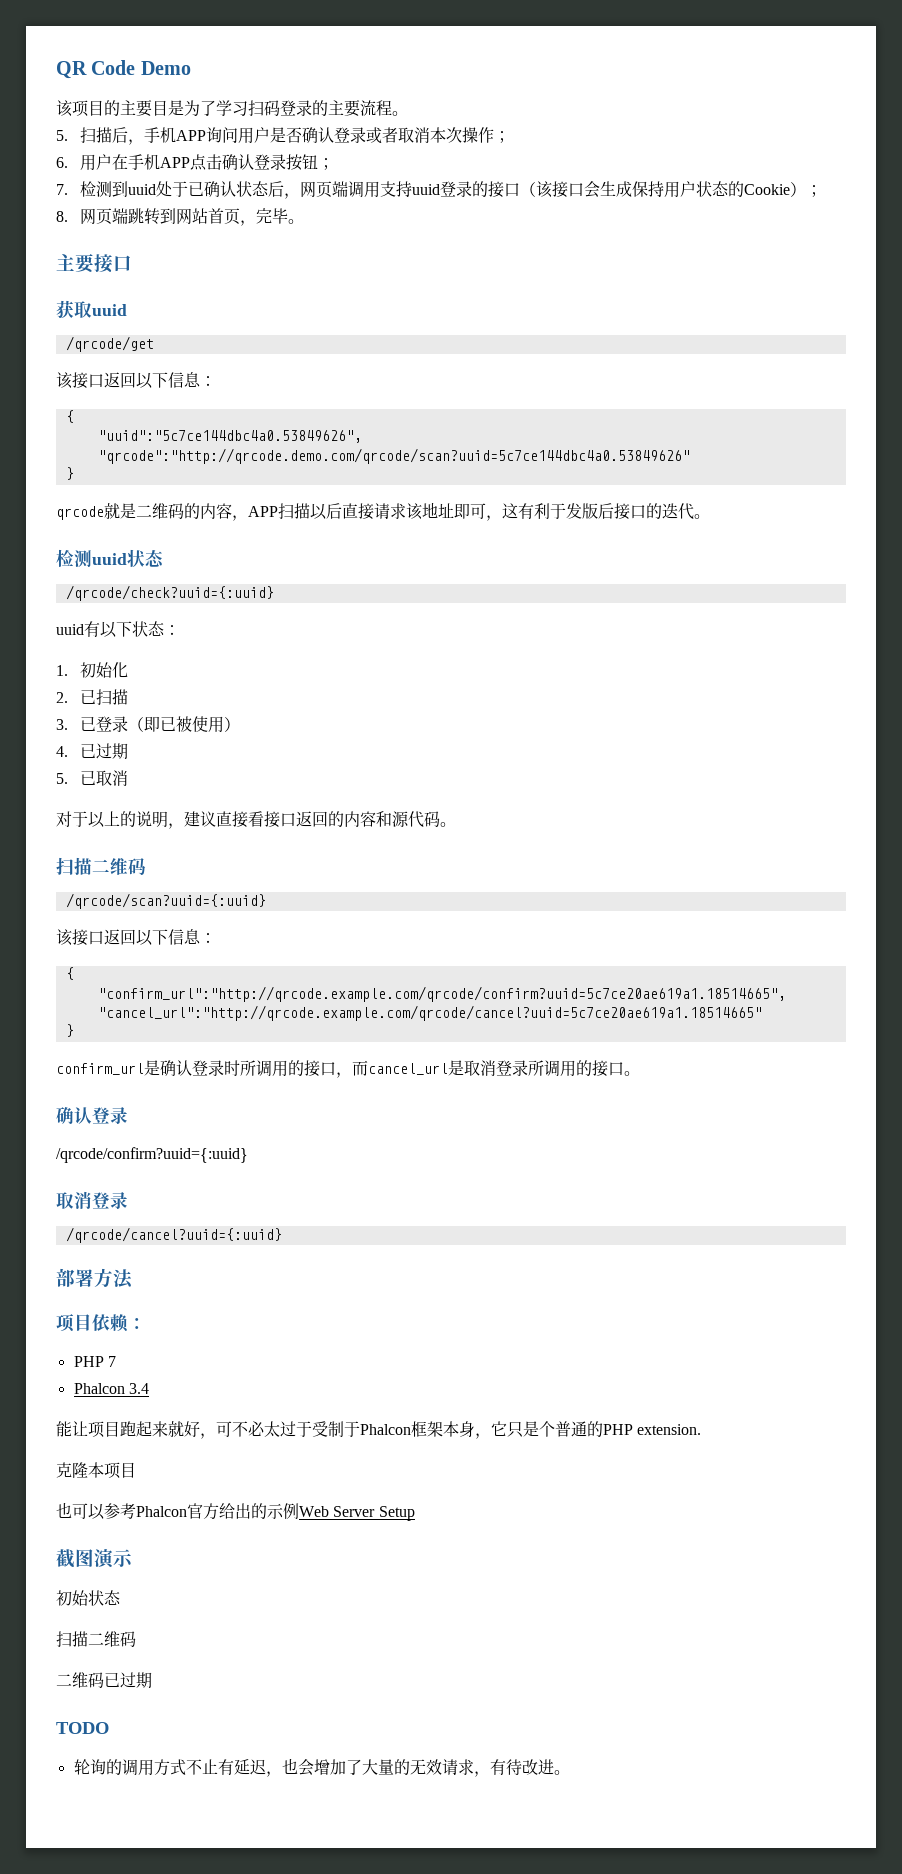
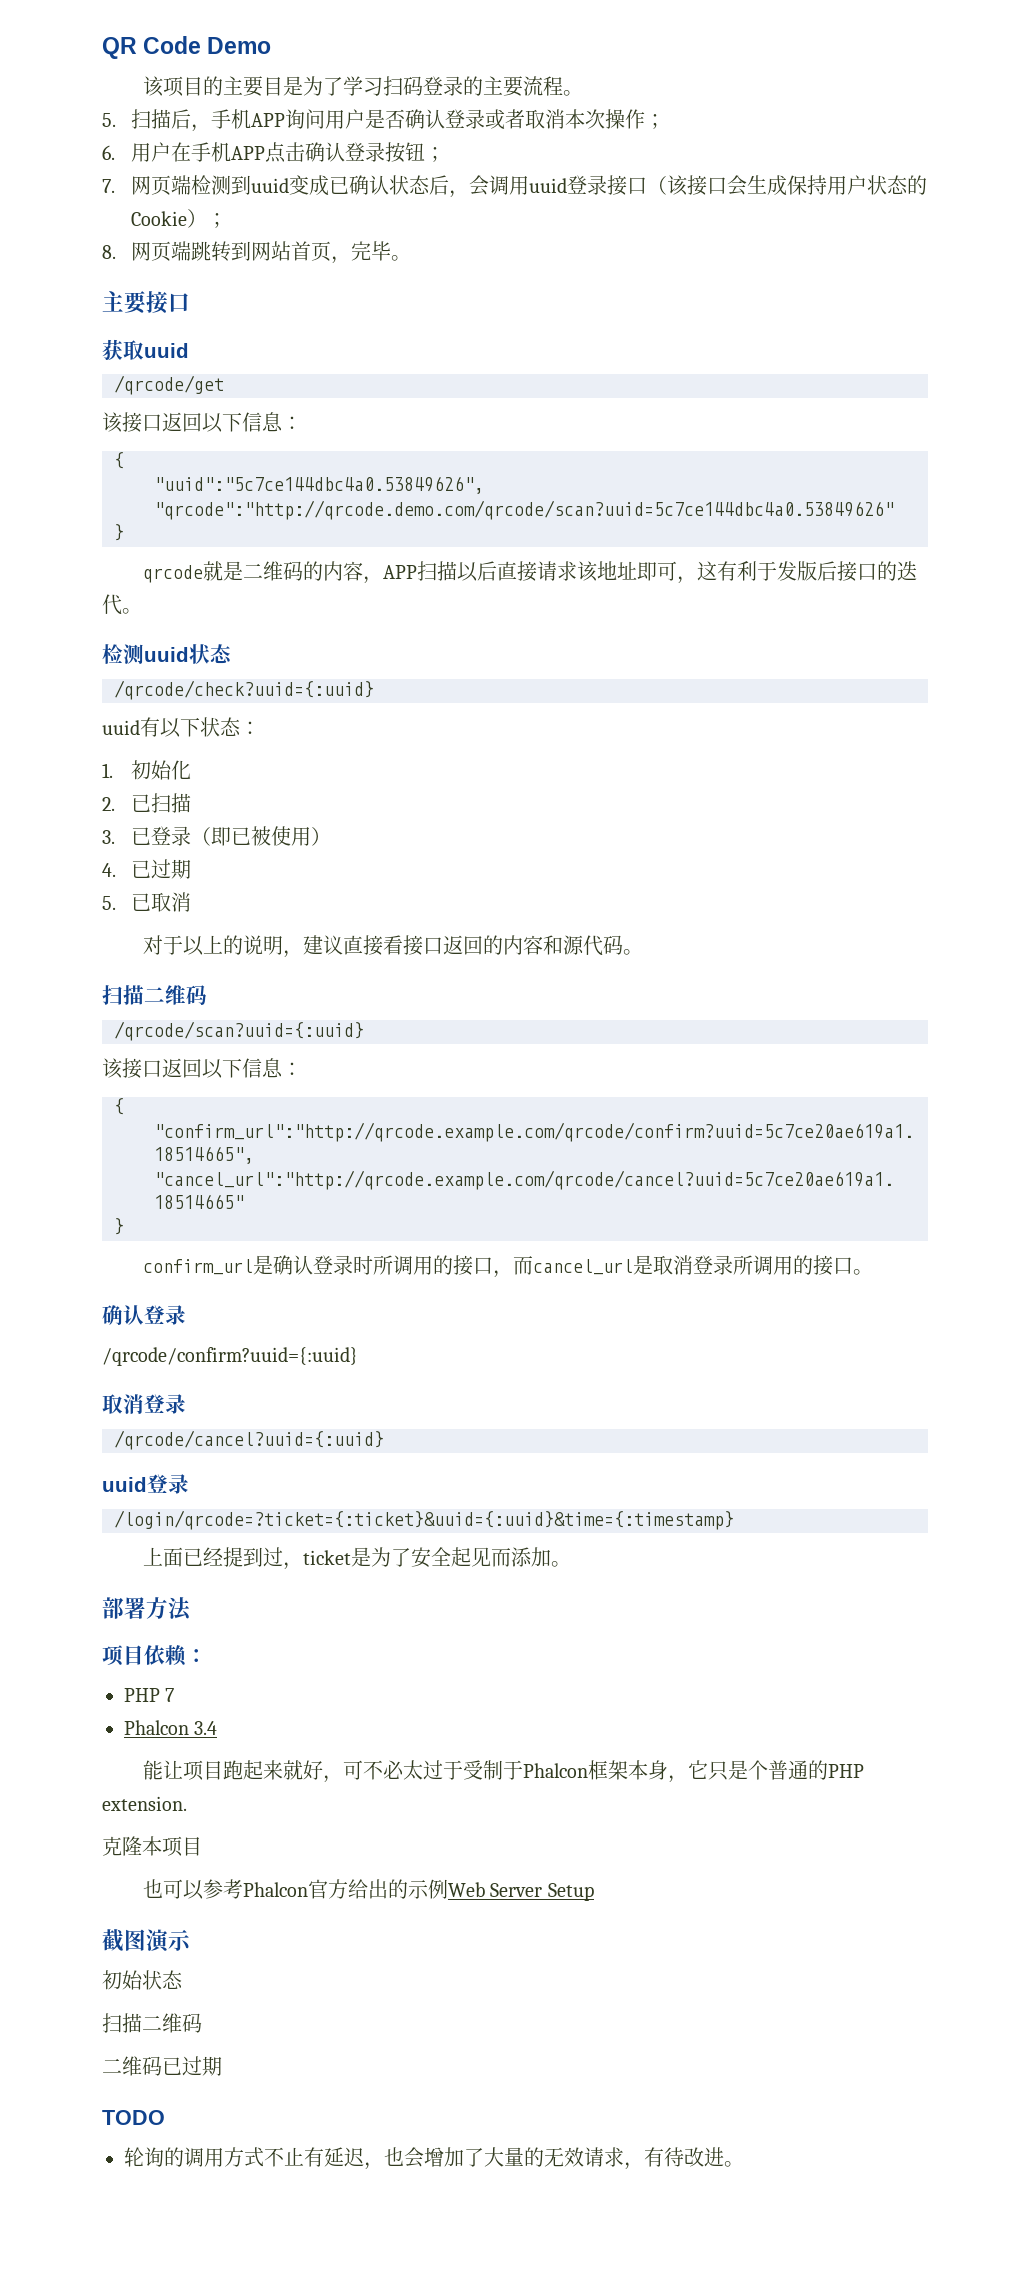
- 7.检测到uuid处于已确认状态后，网页端调用支持uuid登录的接口（该接口会生成保持用户状态的Cookie）；
+ 7.网页端检测到uuid变成已确认状态后，会调用uuid登录接口（该接口会生成保持用户状态的Cookie）；
  /qrcode/cancel?uuid={:uuid}
+ uuid登录
+ /login/qrcode=?ticket={:ticket}&uuid={:uuid}&time={:timestamp}
+ 上面已经提到过，ticket是为了安全起见而添加。

